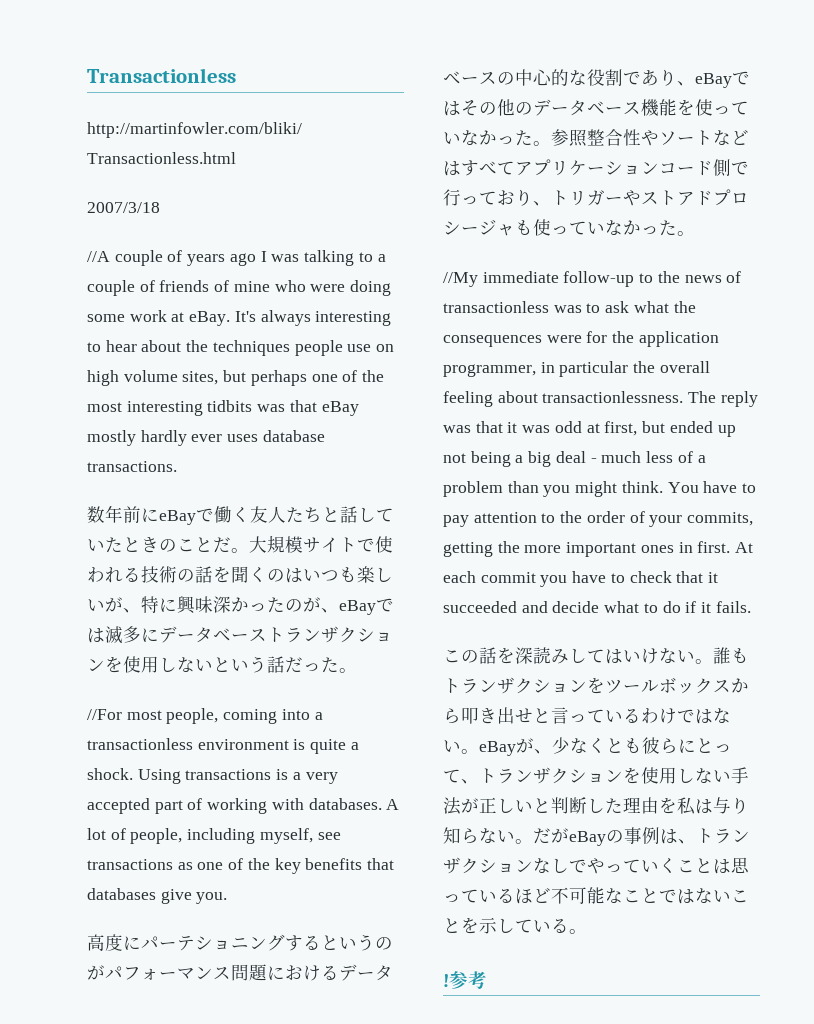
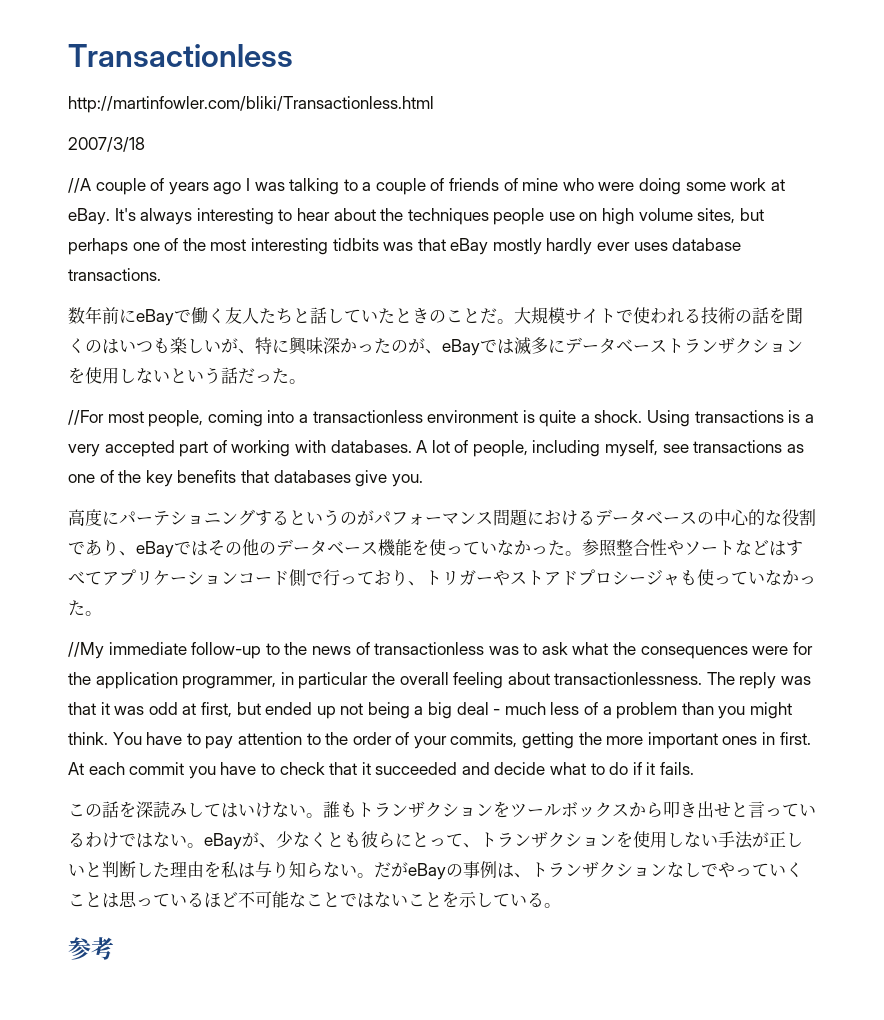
- !

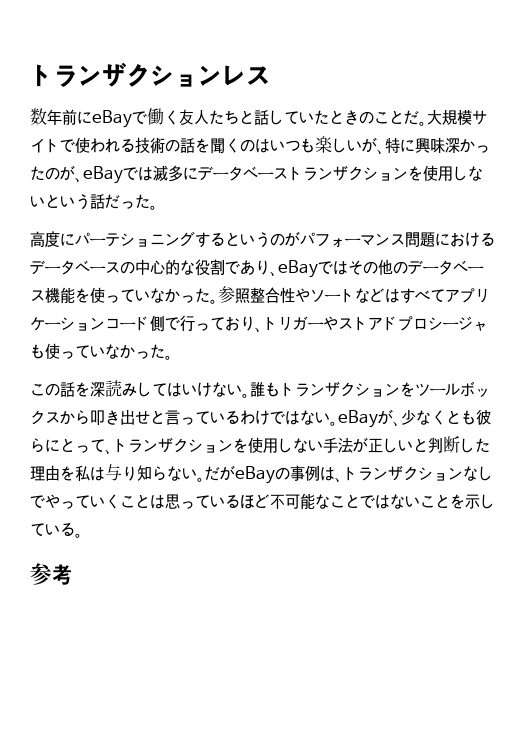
- Transactionless
- http://martinfowler.com/bliki/Transactionless.html
- 2007/3/18
- //A couple of years ago I was talking to a couple of friends of mine who were doing some work at eBay. It's always interesting to hear about the techniques people use on high volume sites, but perhaps one of the most interesting tidbits was that eBay mostly hardly ever uses database transactions.
+ トランザクションレス
- //For most people, coming into a transactionless environment is quite a shock. Using transactions is a very accepted part of working with databases. A lot of people, including myself, see transactions as one of the key benefits that databases give you.
- //My immediate follow-up to the news of transactionless was to ask what the consequences were for the application programmer, in particular the overall feeling about transactionlessness. The reply was that it was odd at first, but ended up not being a big deal - much less of a problem than you might think. You have to pay attention to the order of your commits, getting the more important ones in first. At each commit you have to check that it succeeded and decide what to do if it fails.

